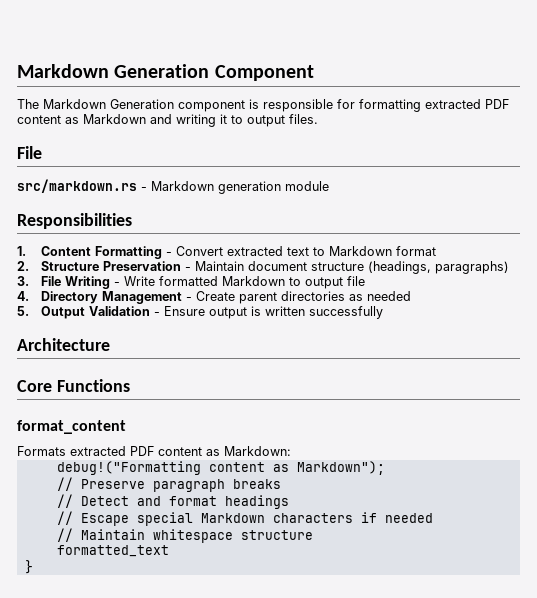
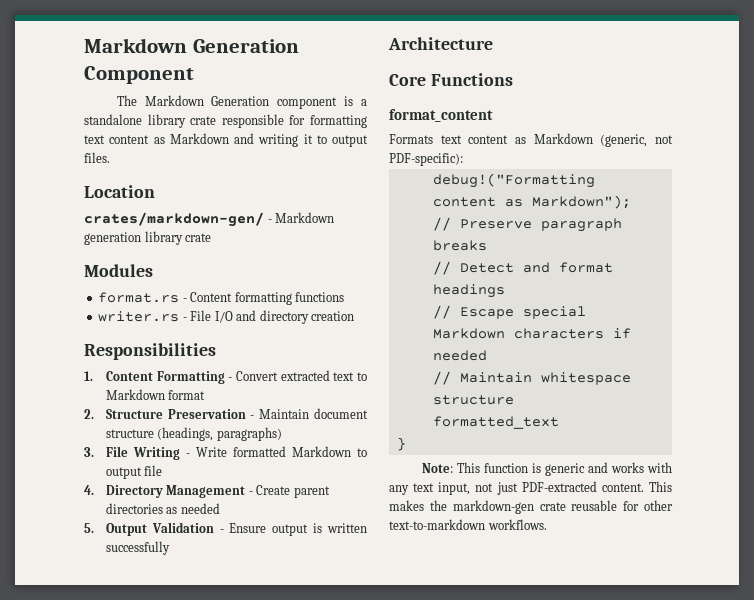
- The Markdown Generation component is responsible for formatting extracted PDF content as Markdown and writing it to output files.
- File
- src/markdown.rs - Markdown generation module
+ The Markdown Generation component is a standalone library crate responsible for formatting text content as Markdown and writing it to output files.
+ Location
+ crates/markdown-gen/ - Markdown generation library crate
+ Modules
+ format.rs - Content formatting functions
+ writer.rs - File I/O and directory creation
- Formats extracted PDF content as Markdown:
+ Formats text content as Markdown (generic, not PDF-specific):
+ Note: This function is generic and works with any text input, not just PDF-extracted content. This makes the markdown-gen crate reusable for other text-to-markdown workflows.

